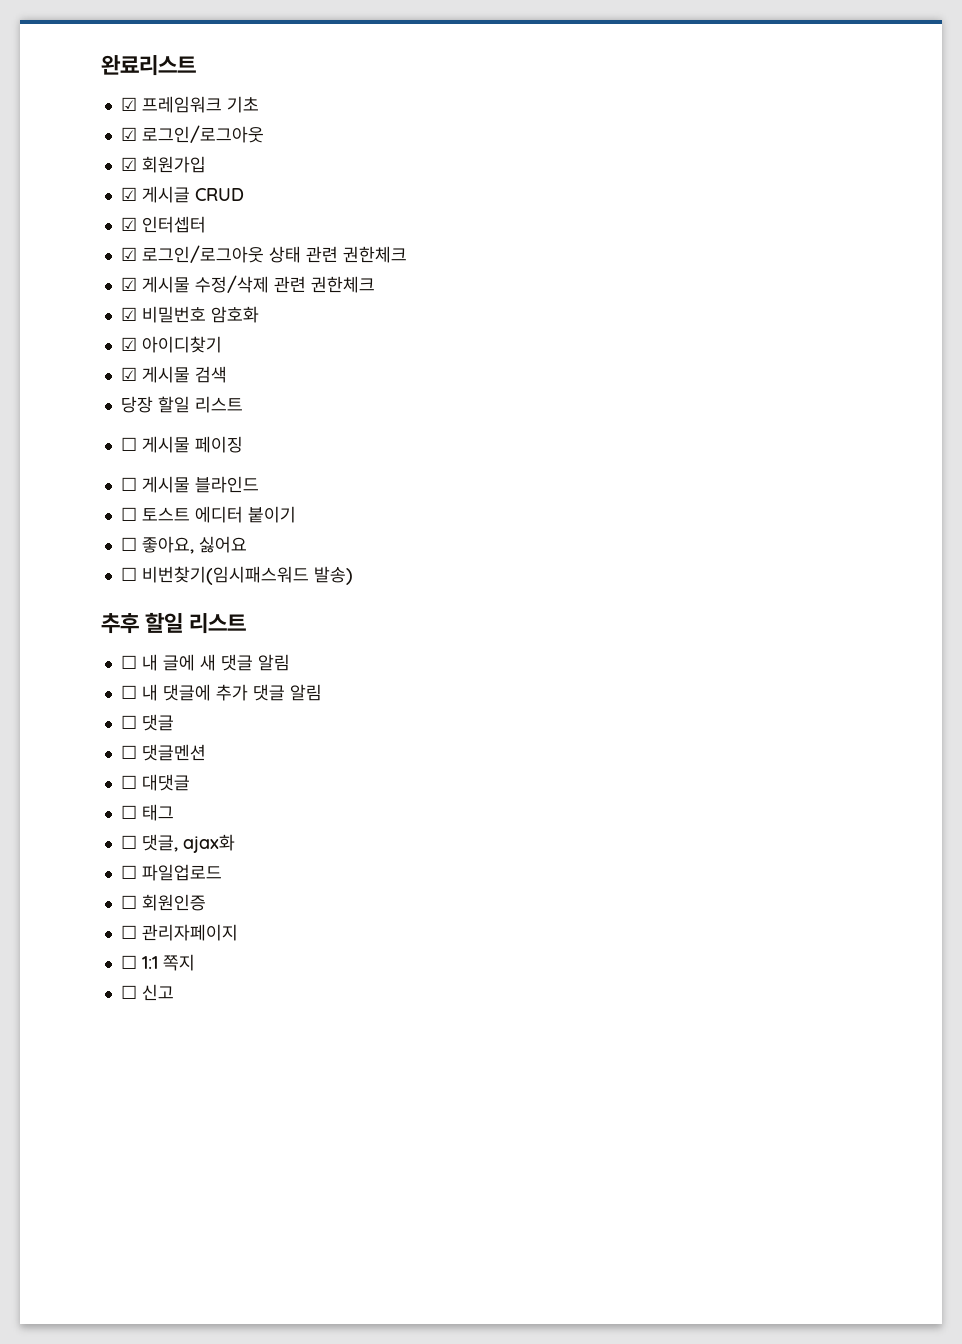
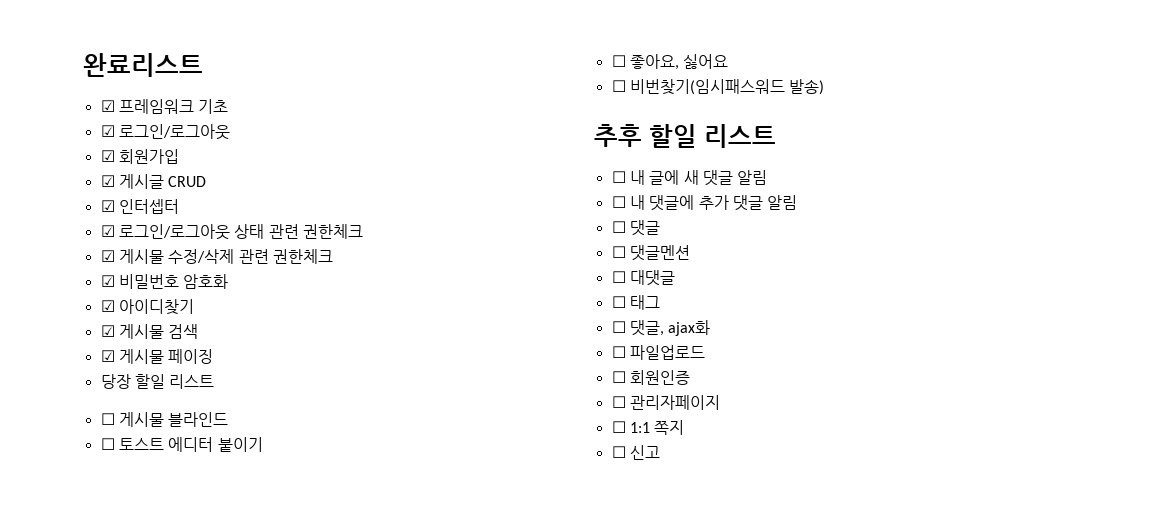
+ ☑ 게시물 페이징
- ☐ 게시물 페이징

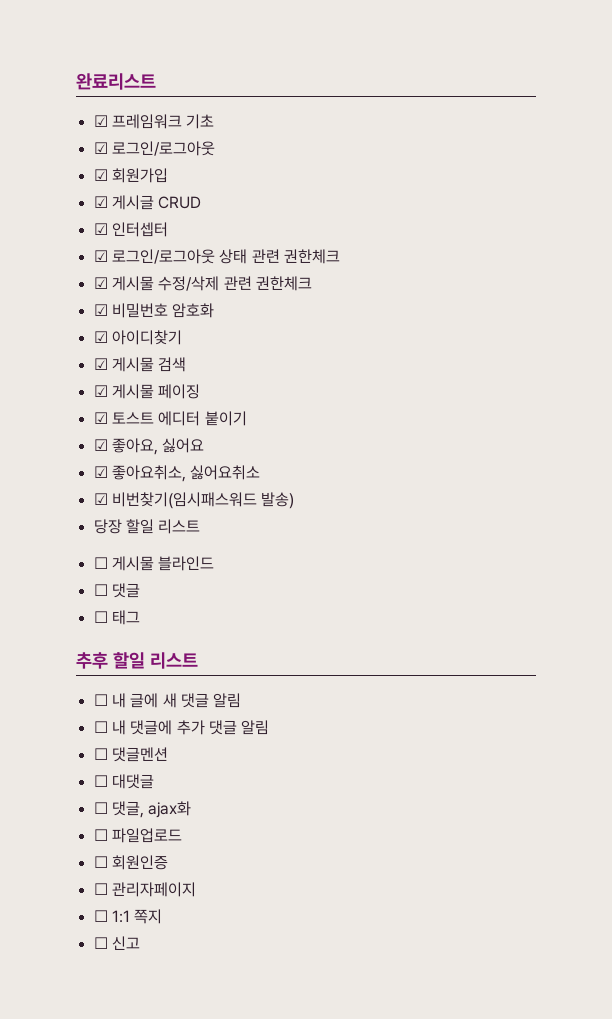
+ ☑ 토스트 에디터 붙이기
+ ☑ 좋아요, 싫어요
+ ☑ 좋아요취소, 싫어요취소
+ ☑ 비번찾기(임시패스워드 발송)
- ☐ 토스트 에디터 붙이기
- ☐ 좋아요, 싫어요
- ☐ 비번찾기(임시패스워드 발송)
+ ☐ 댓글
+ ☐ 태그
- ☐ 댓글
- ☐ 태그

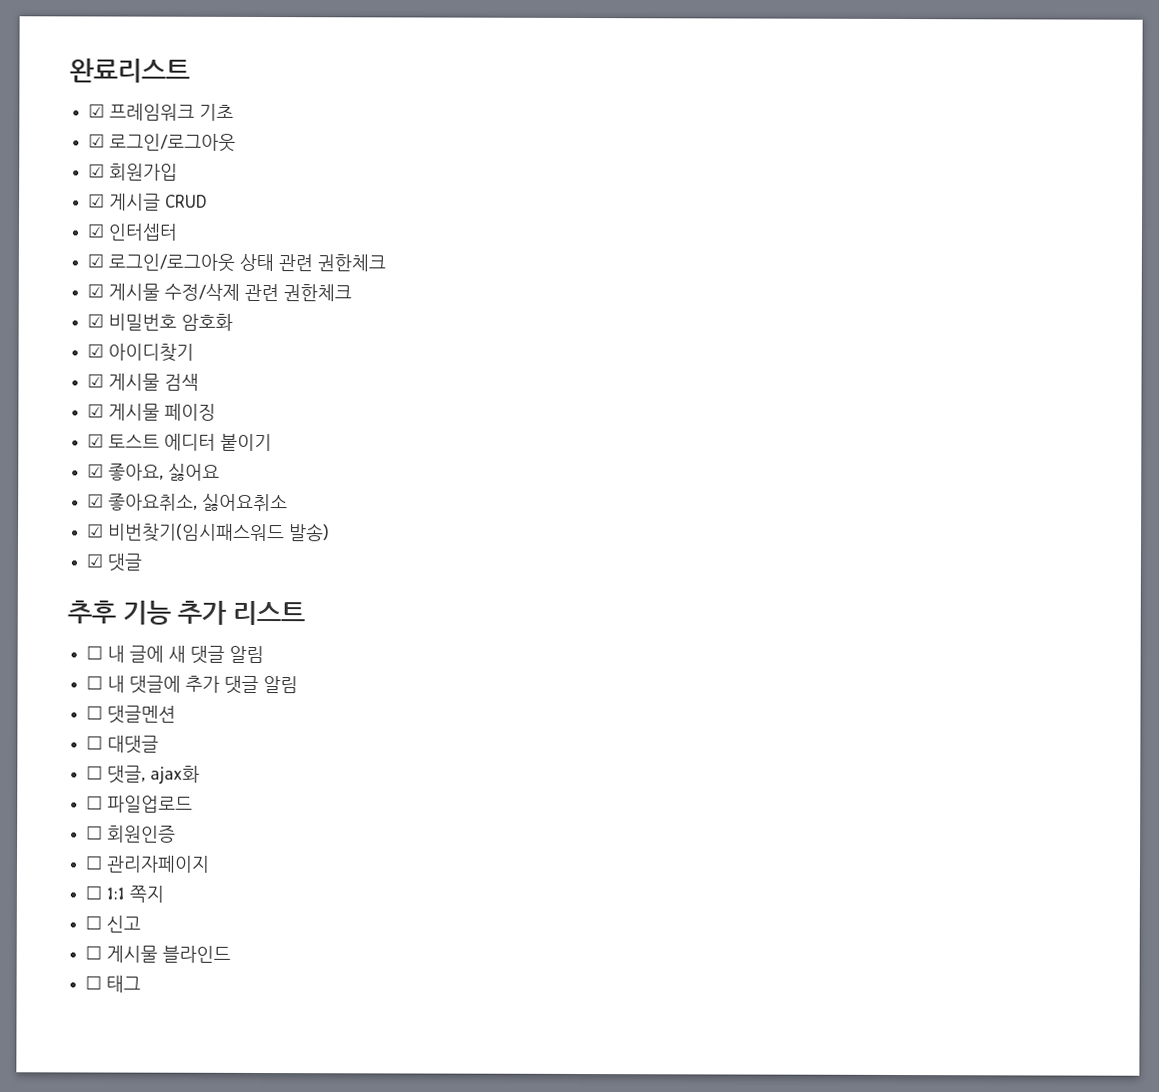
- 당장 할일 리스트
- ☐ 게시물 블라인드
- ☐ 댓글
- ☐ 태그
+ ☑ 댓글
- 추후 할일 리스트
+ 추후 기능 추가 리스트
+ ☐ 게시물 블라인드
+ ☐ 태그

